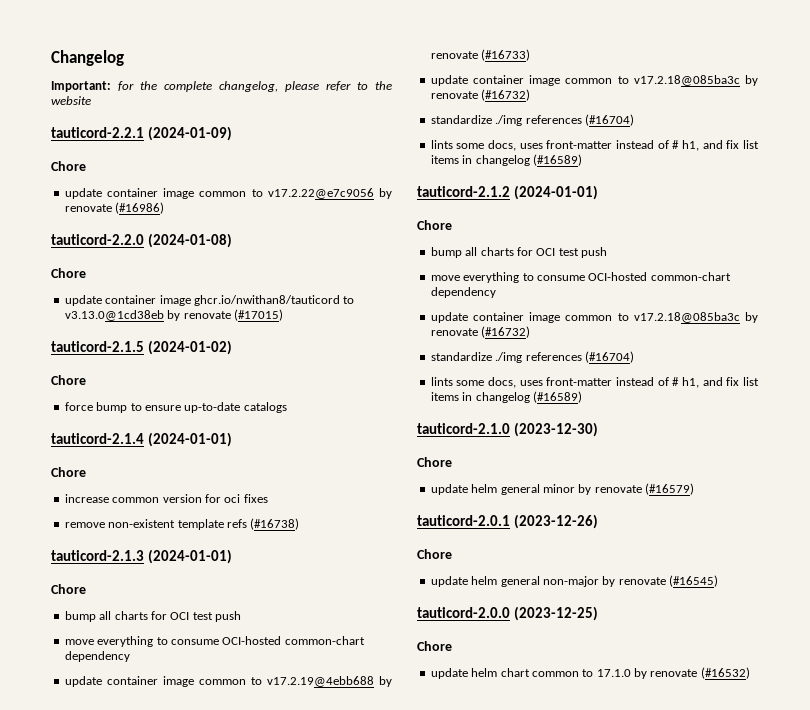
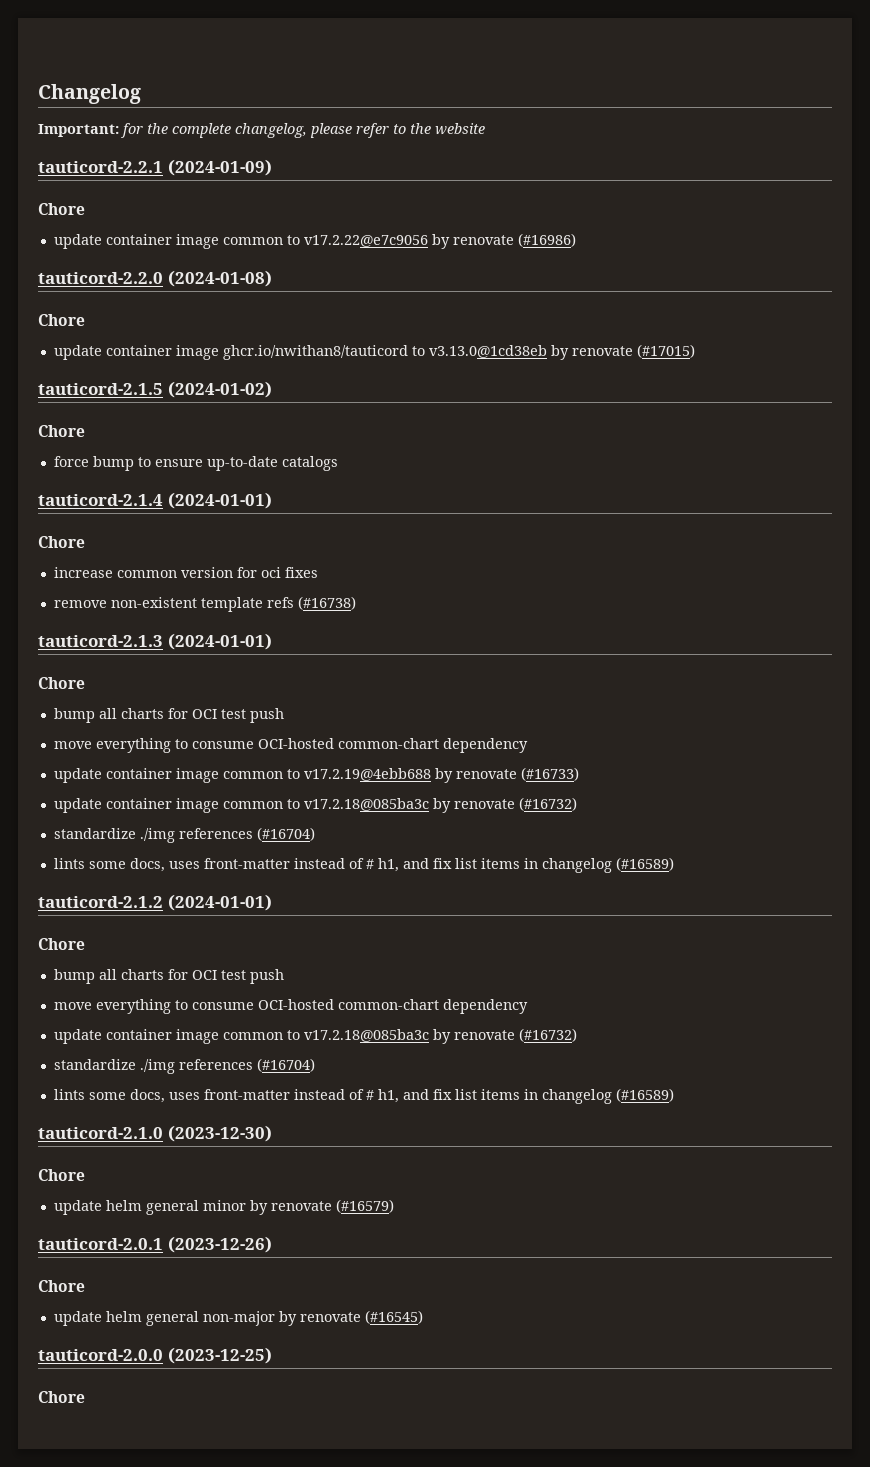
- update helm chart common to 17.1.0 by renovate (#16532)

